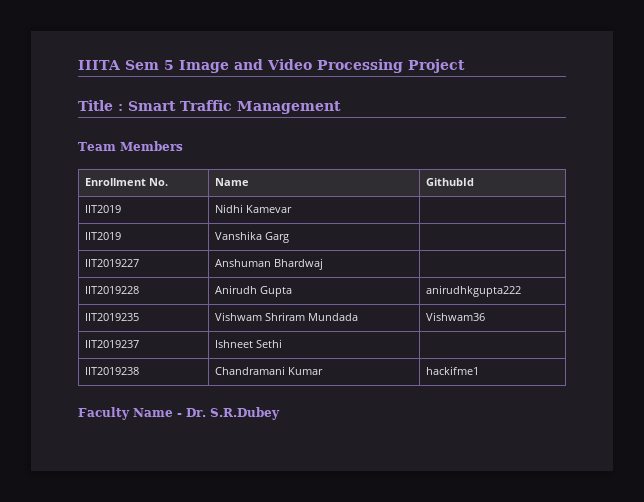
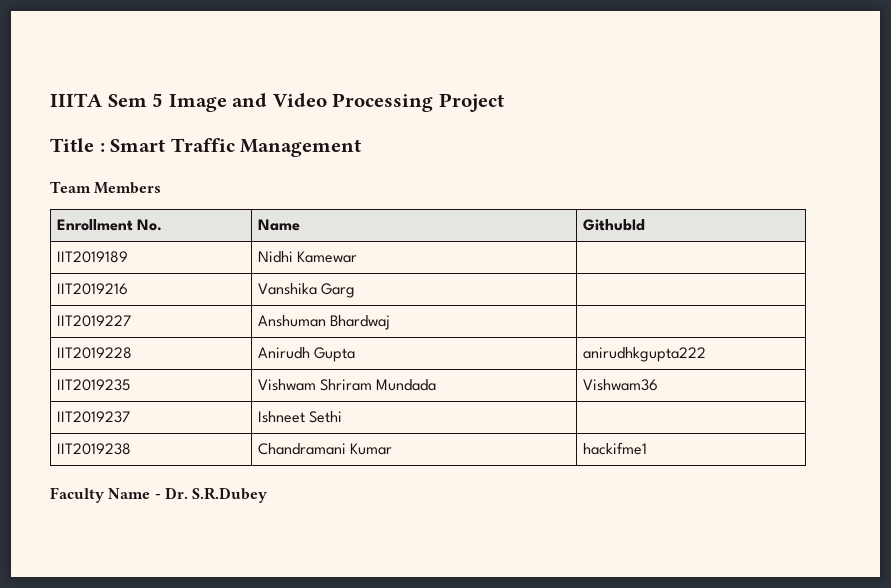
- IIT2019 | Nidhi Kamevar |
- IIT2019 | Vanshika Garg |
+ IIT2019189 | Nidhi Kamewar |
+ IIT2019216 | Vanshika Garg |

